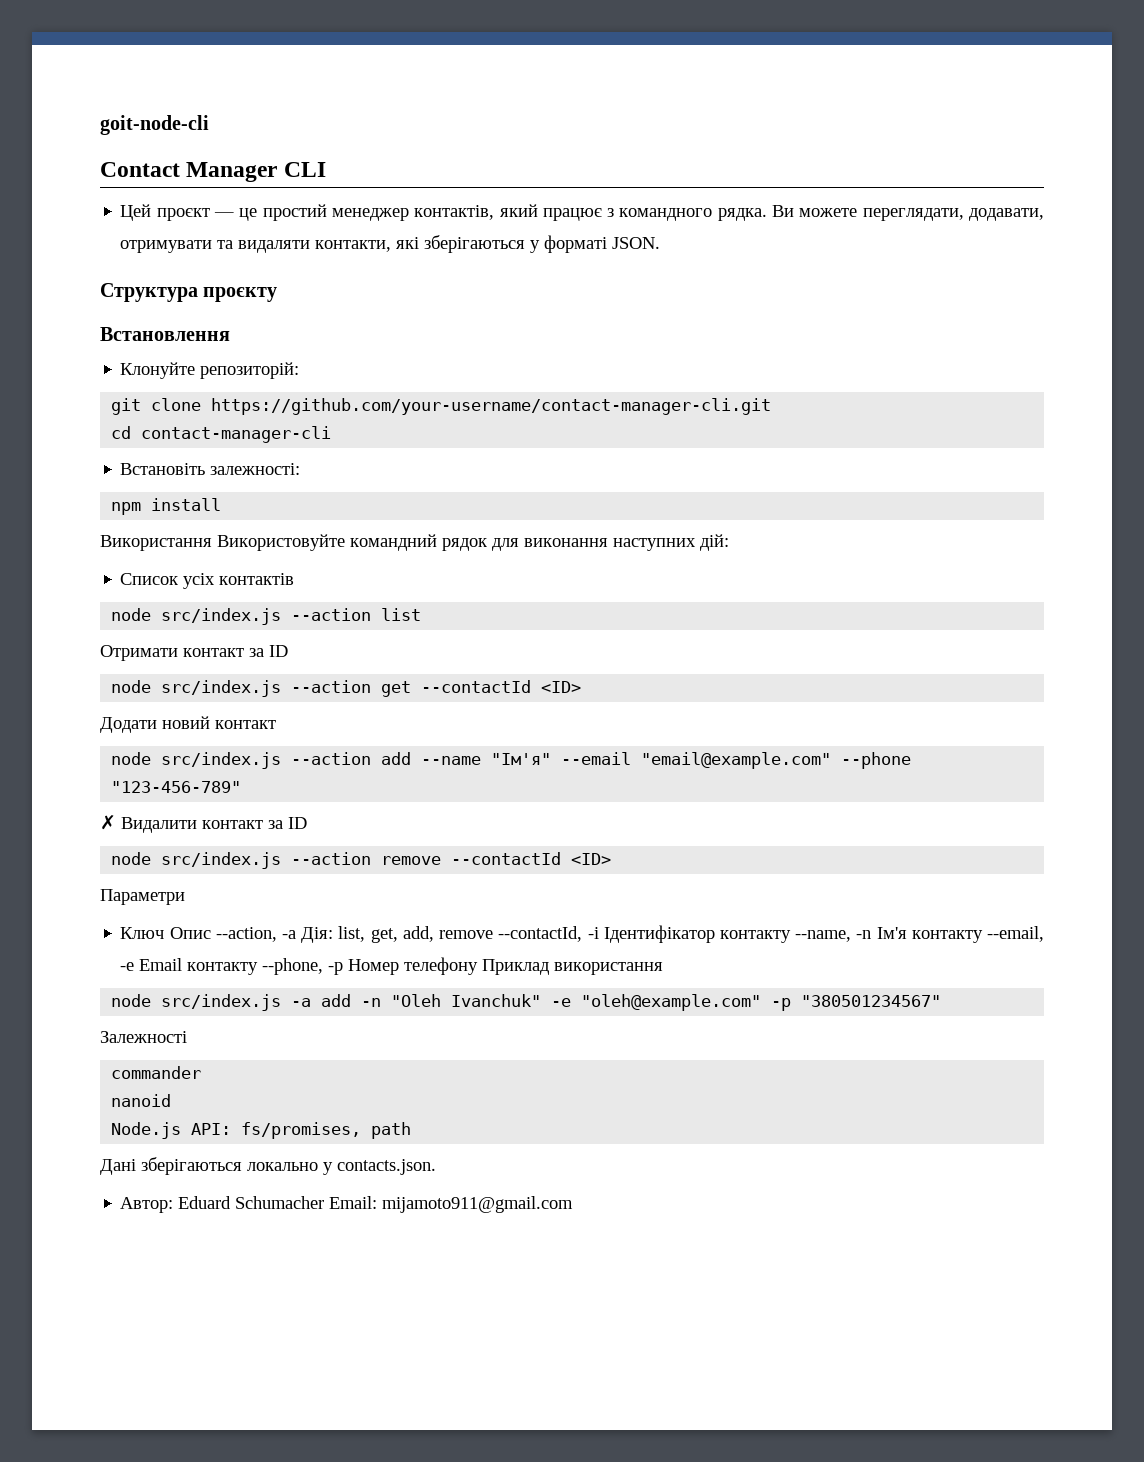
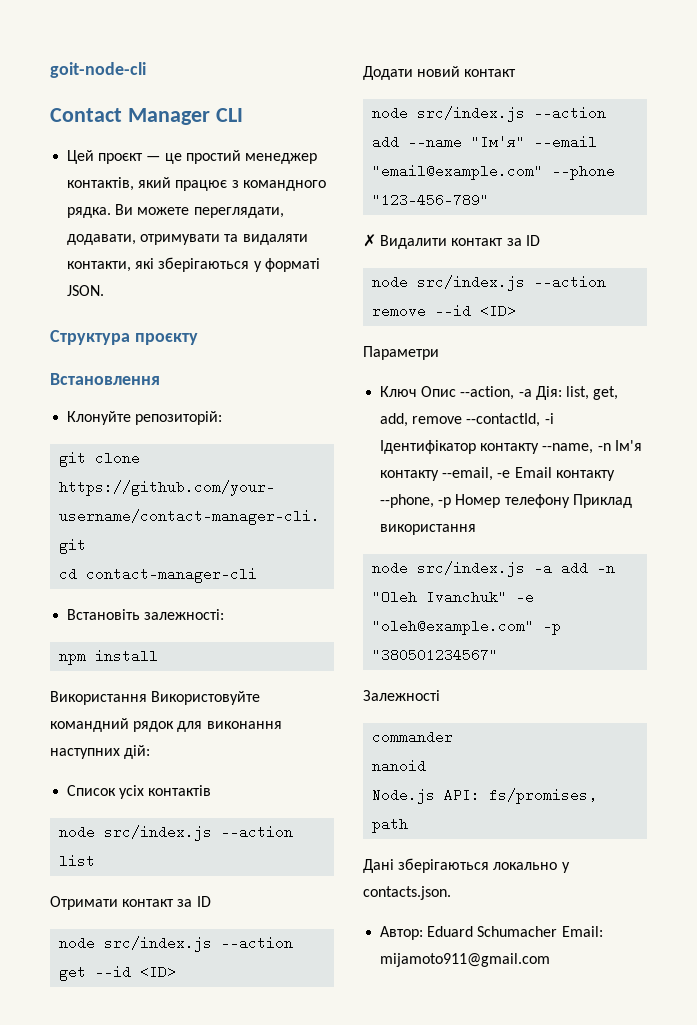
- node src/index.js --action get --contactId <ID>
+ node src/index.js --action get --id <ID>
- node src/index.js --action remove --contactId <ID>
+ node src/index.js --action remove --id <ID>

